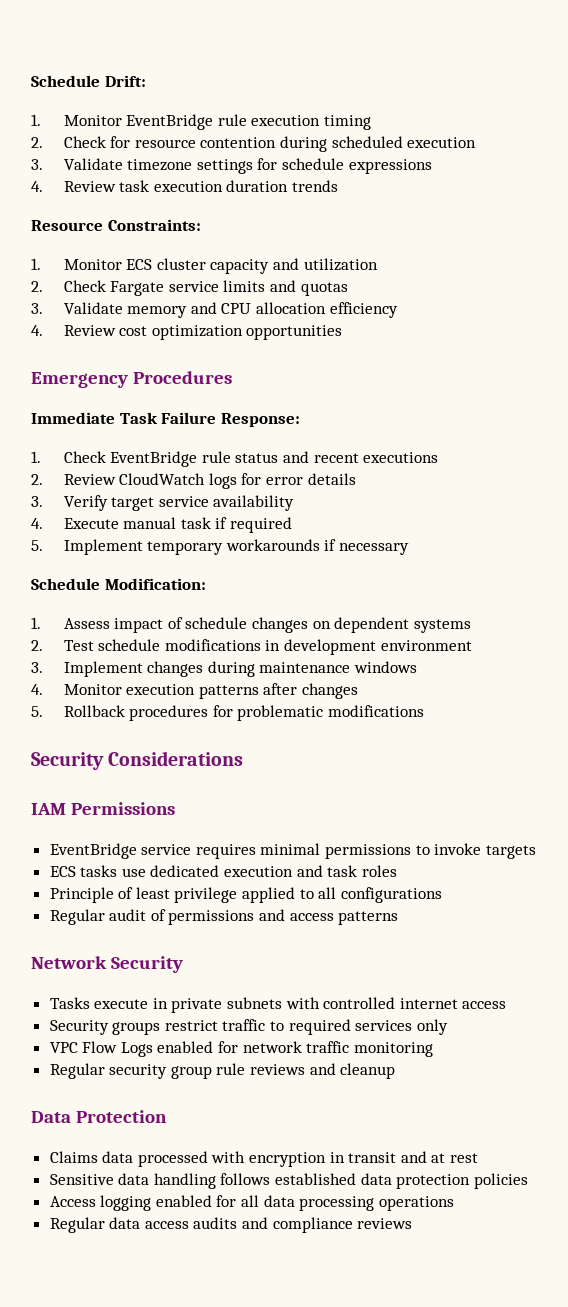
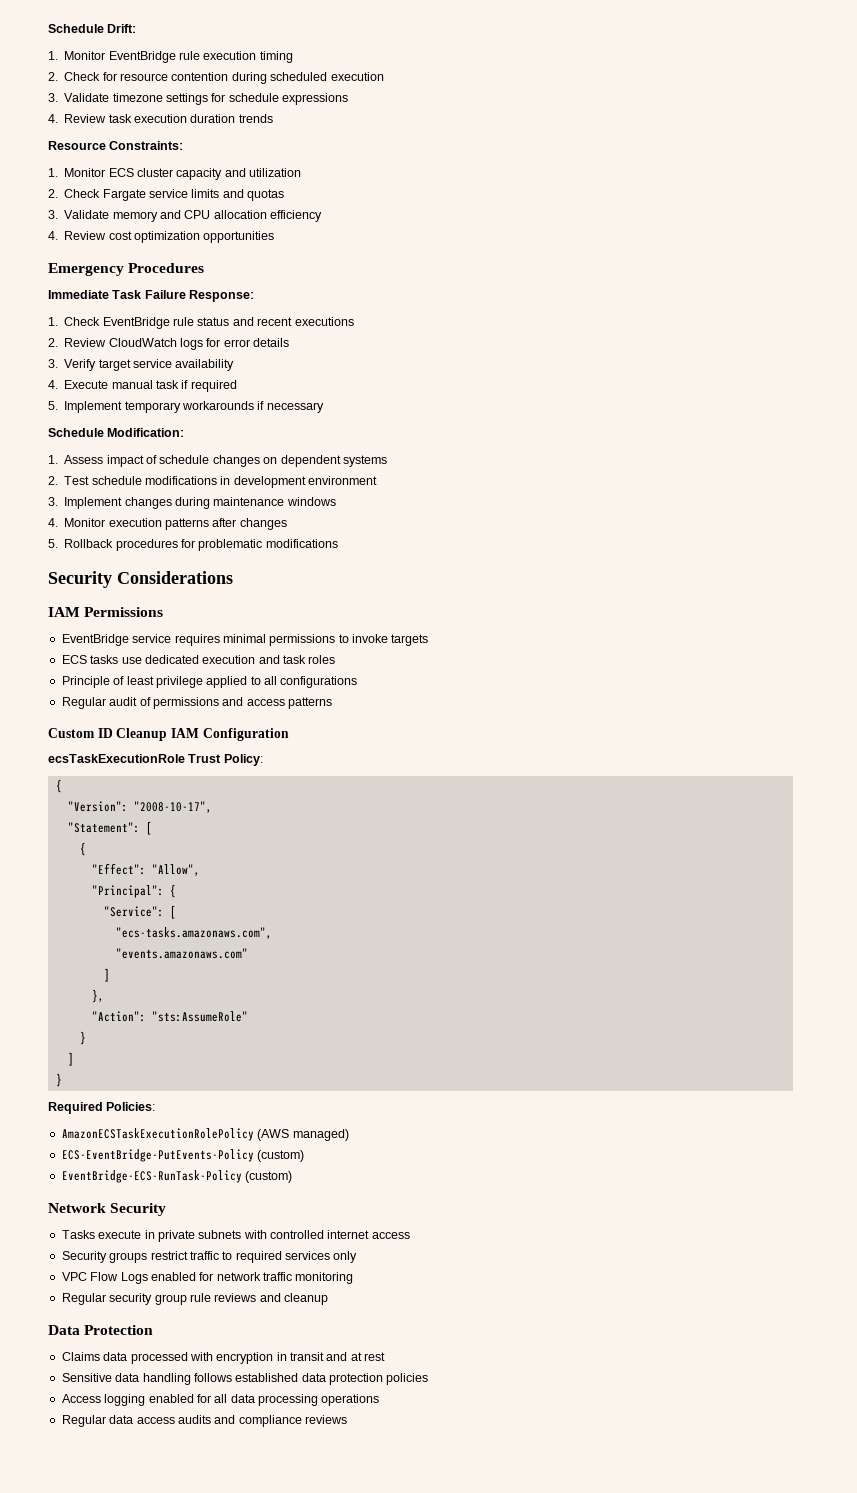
+ Custom ID Cleanup IAM Configuration
+ ecsTaskExecutionRole Trust Policy:
+ {
+ "Version": "2008-10-17",
+ "Statement": [
+ {
+ "Effect": "Allow",
+ "Principal": {
+ "Service": [
+ "ecs-tasks.amazonaws.com",
+ "events.amazonaws.com"
+ ]
+ },
+ "Action": "sts:AssumeRole"
+ }
+ ]
+ }
+ Required Policies:
+ AmazonECSTaskExecutionRolePolicy (AWS managed)
+ ECS-EventBridge-PutEvents-Policy (custom)
+ EventBridge-ECS-RunTask-Policy (custom)

